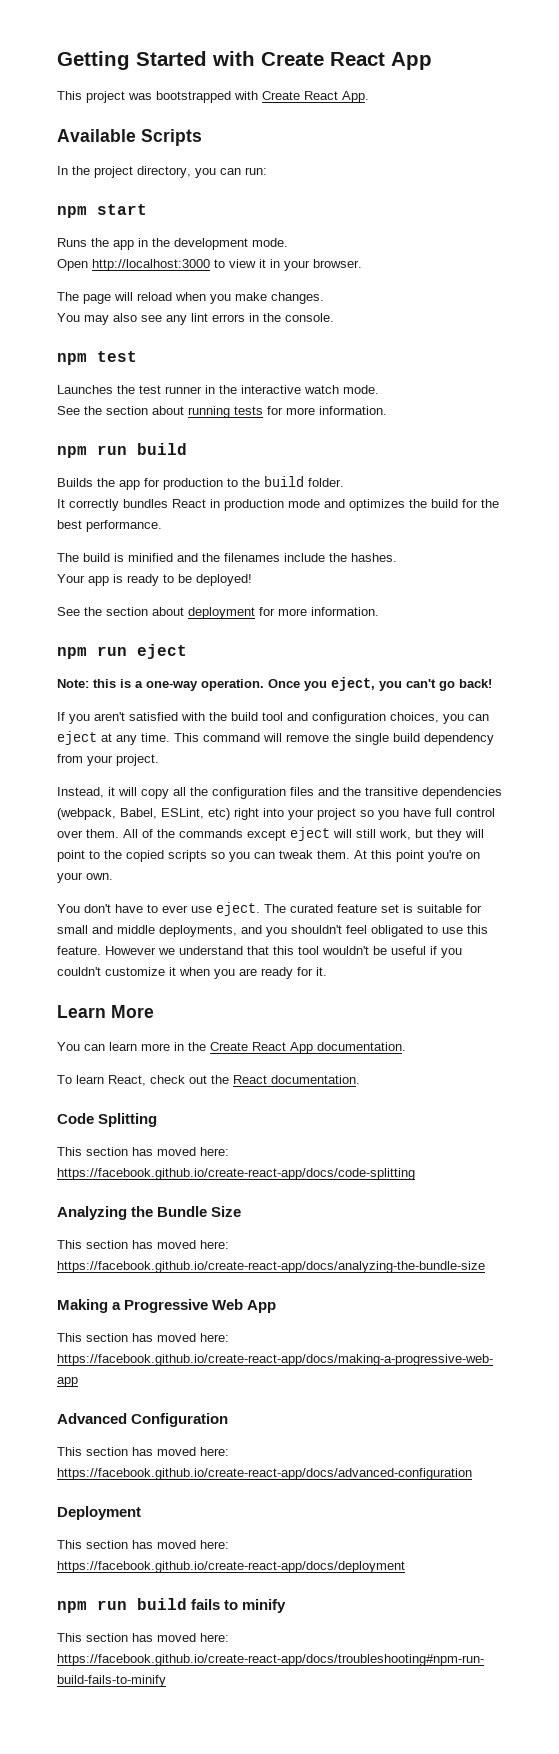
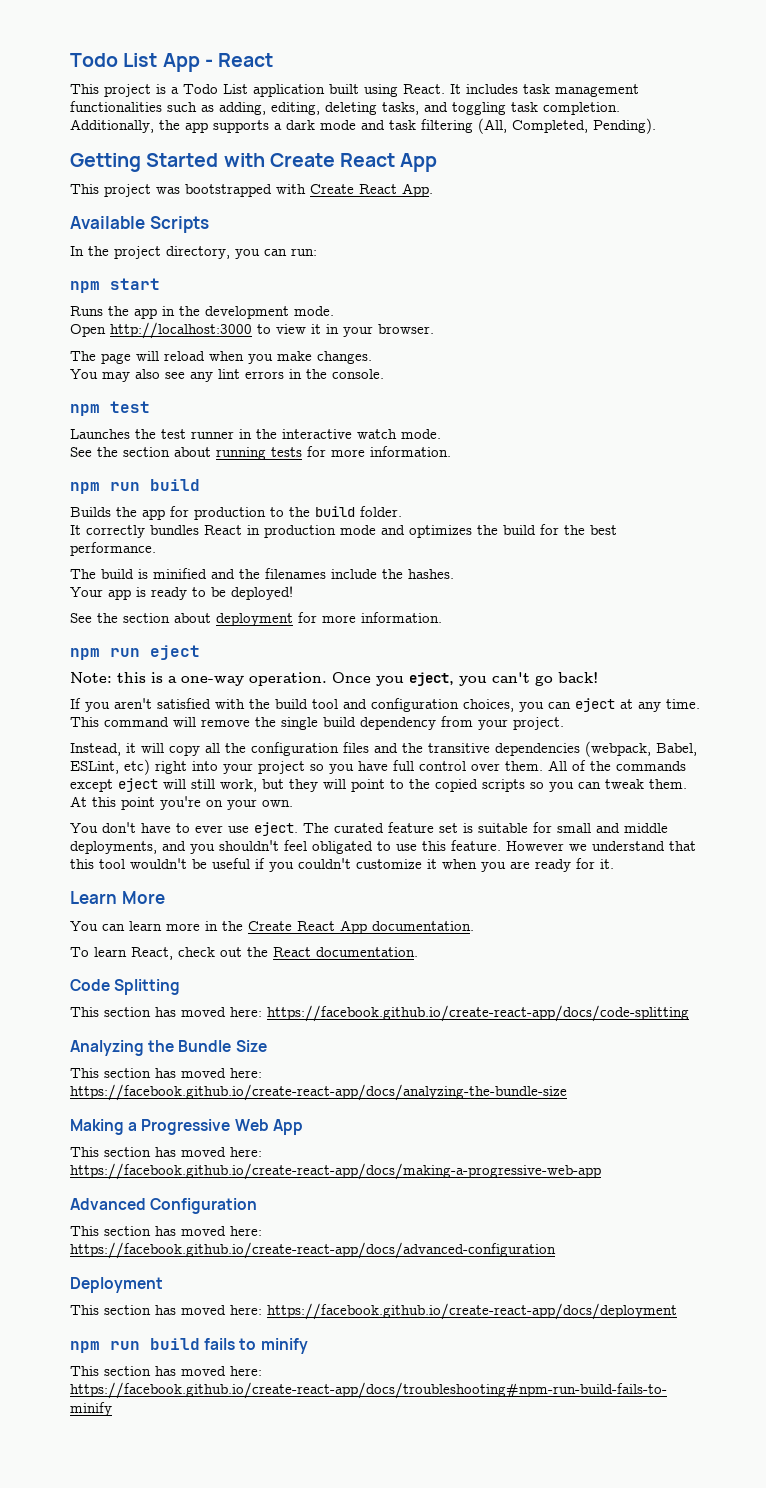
+ Todo List App - React
+ This project is a Todo List application built using React. It includes task management functionalities such as adding, editing, deleting tasks, and toggling task completion. Additionally, the app supports a dark mode and task filtering (All, Completed, Pending).

